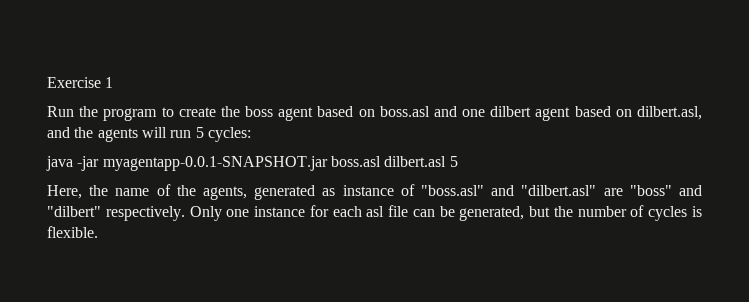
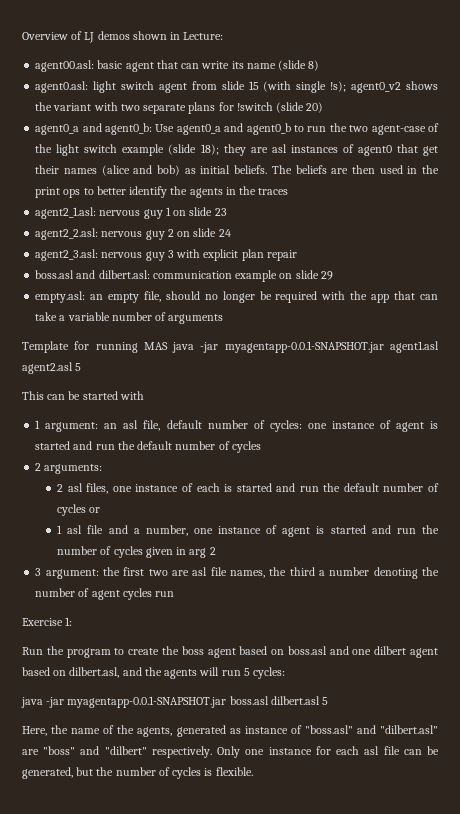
- Exercise 1
+ Overview of LJ demos shown in Lecture:
+ agent00.asl: basic agent that can write its name (slide 8)
+ agent0.asl: light switch agent from slide 15 (with single !s); agent0_v2 shows the variant with two separate plans for !switch (slide 20)
+ agent0_a and agent0_b: Use agent0_a and agent0_b to run the two agent-case of the light switch example (slide 18); they are asl instances of agent0 that get their names (alice and bob) as initial beliefs. The beliefs are then used in the print ops to better identify the agents in the traces
+ agent2_1.asl: nervous guy 1 on slide 23
+ agent2_2.asl: nervous guy 2 on slide 24
+ agent2_3.asl: nervous guy 3 with explicit plan repair
+ boss.asl and dilbert.asl: communication example on slide 29
+ empty.asl: an empty file, should no longer be required with the app that can take a variable number of arguments
+ Template for running MAS java -jar myagentapp-0.0.1-SNAPSHOT.jar agent1.asl agent2.asl 5
+ This can be started with
+ 1 argument: an asl file, default number of cycles: one instance of agent is started and run the default number of cycles
+ 2 arguments:
+ 2 asl files, one instance of each is started and run the default number of cycles or
+ 1 asl file and a number, one instance of agent is started and run the number of cycles given in arg 2
+ 3 argument: the first two are asl file names, the third a number denoting the number of agent cycles run
+ Exercise 1:

